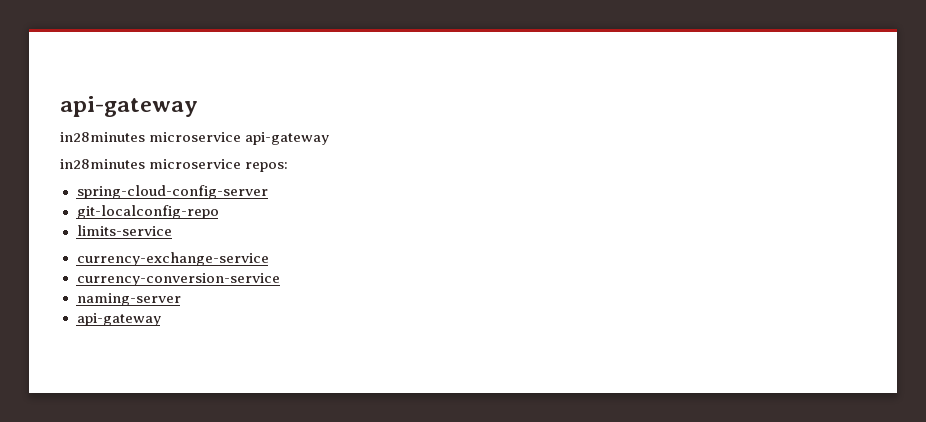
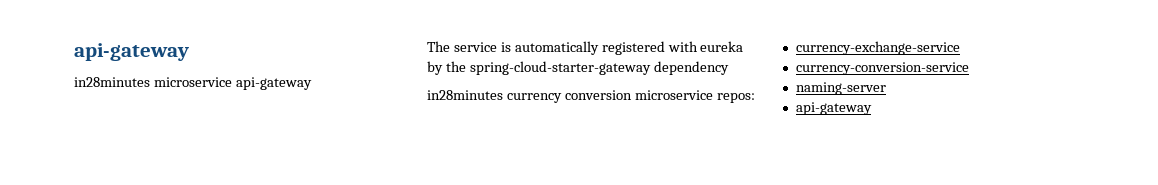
- in28minutes microservice repos:
+ The service is automatically registered with eureka by the spring-cloud-starter-gateway dependency
+ in28minutes currency conversion microservice repos:
- spring-cloud-config-server
- git-localconfig-repo
- limits-service

